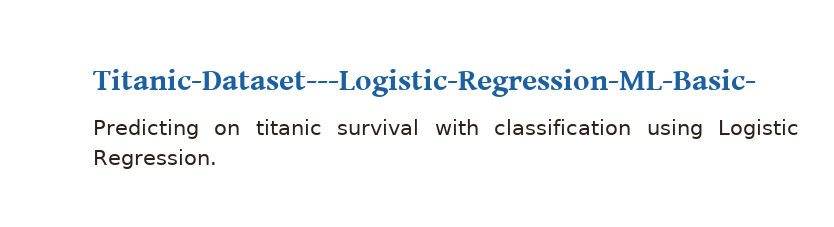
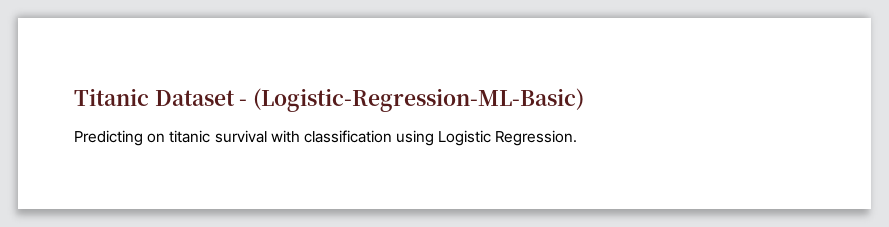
- Titanic-Dataset---Logistic-Regression-ML-Basic-
+ Titanic Dataset - (Logistic-Regression-ML-Basic)

